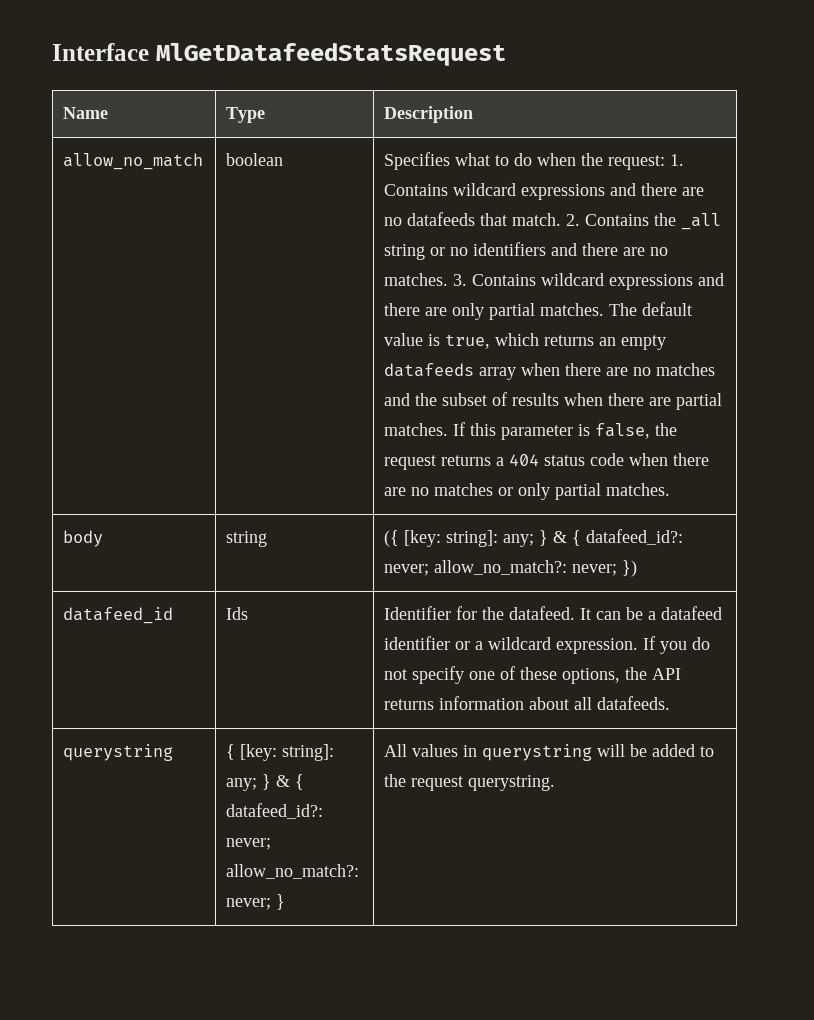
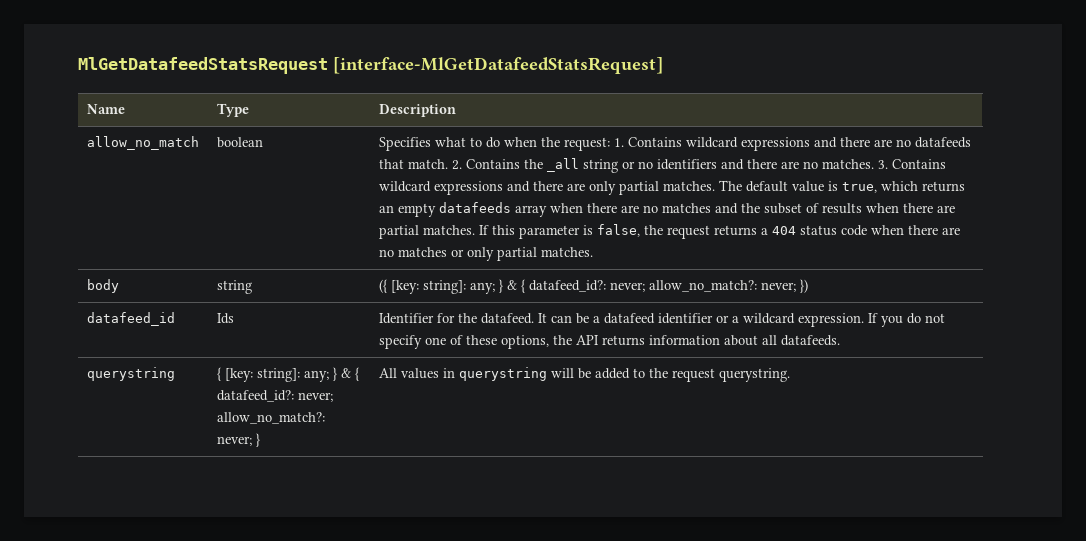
- Interface MlGetDatafeedStatsRequest
+ MlGetDatafeedStatsRequest [interface-MlGetDatafeedStatsRequest]

